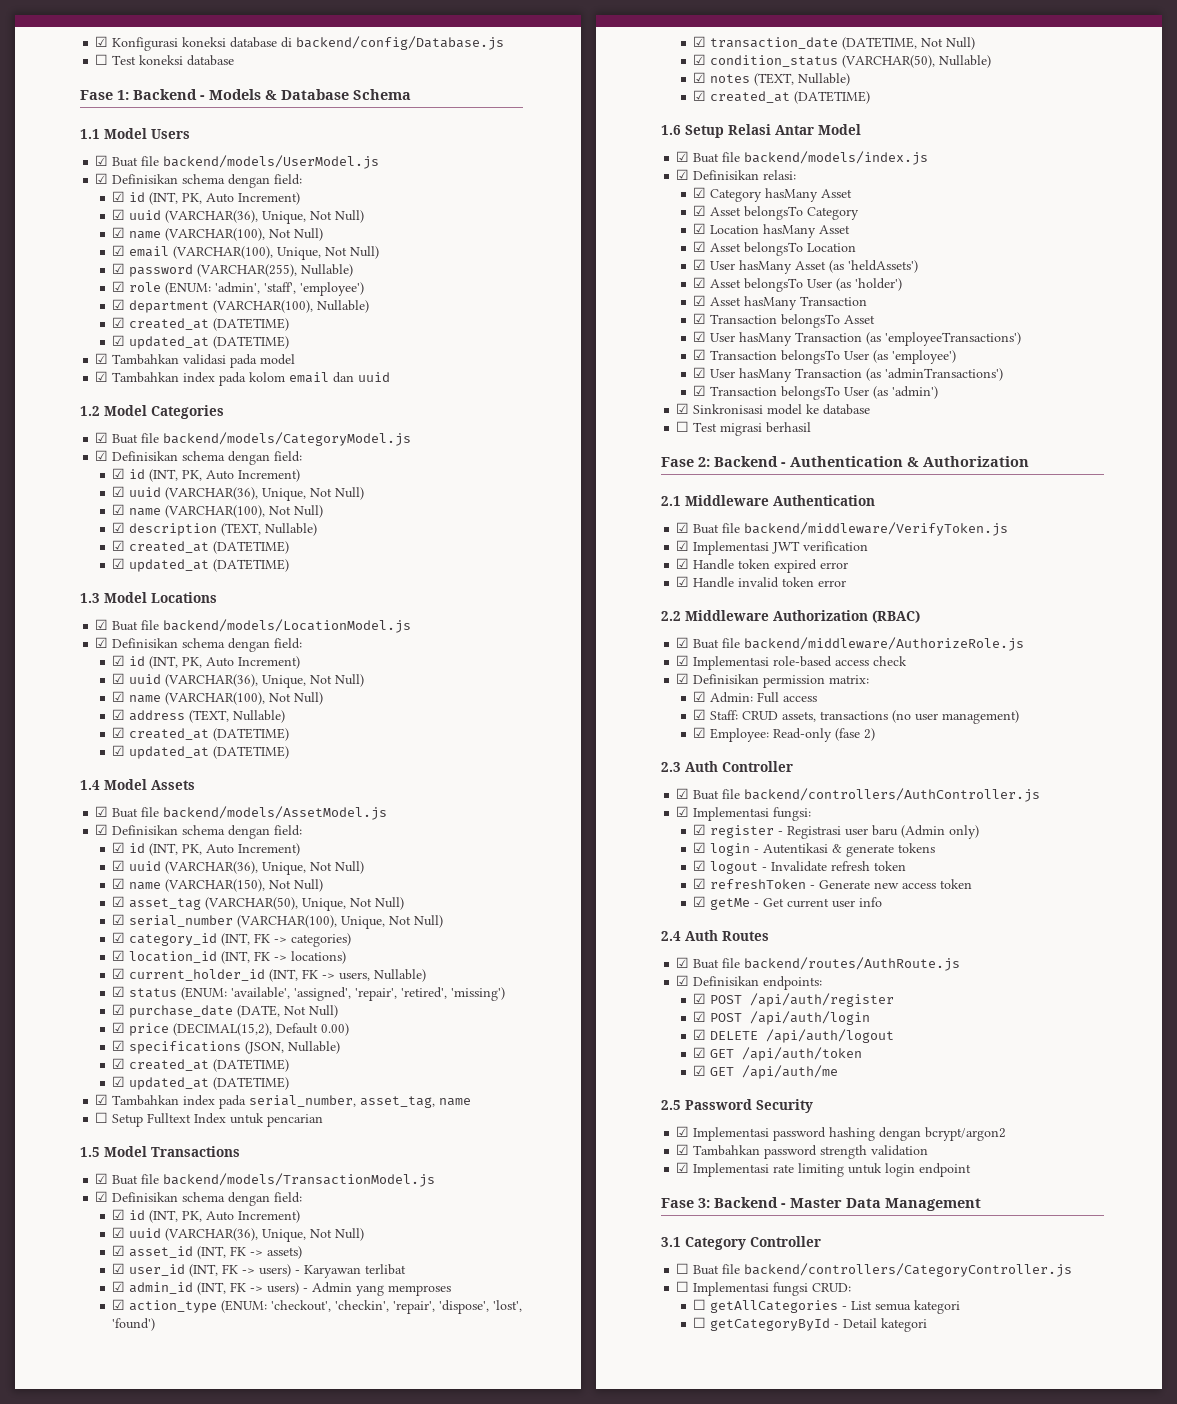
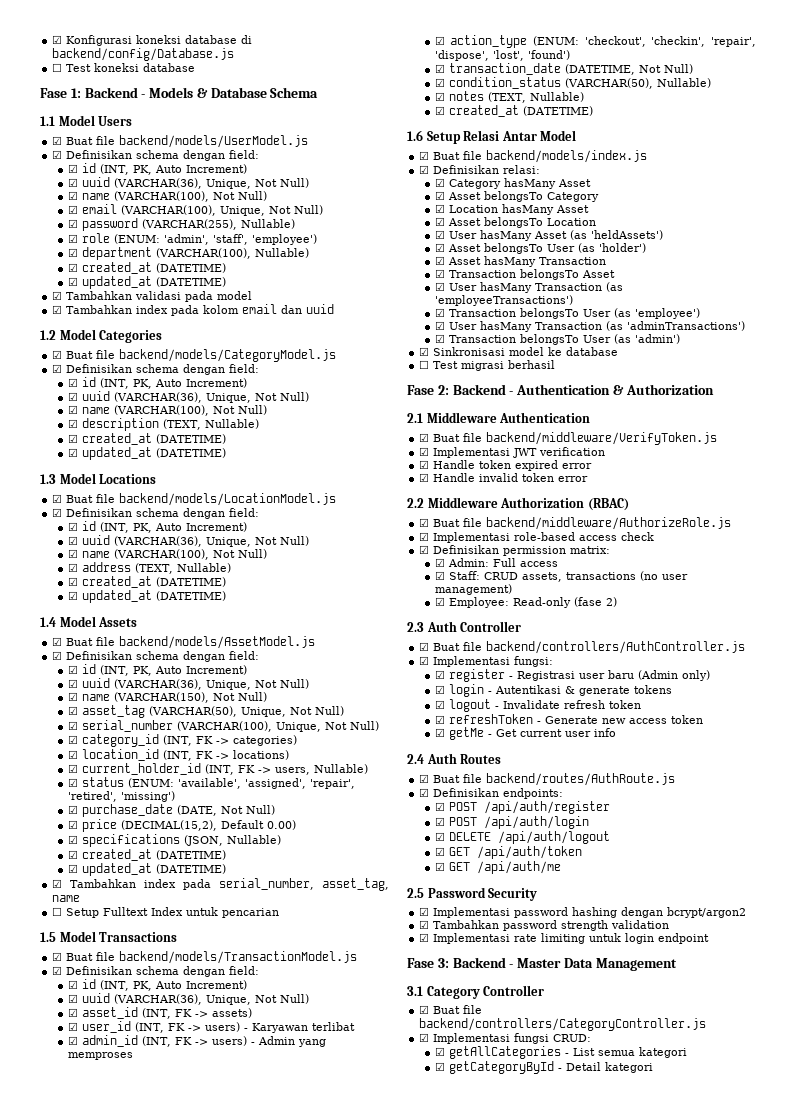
- ☐ Buat file backend/controllers/CategoryController.js
+ ☑ Buat file backend/controllers/CategoryController.js
- ☐ Implementasi fungsi CRUD:
+ ☑ Implementasi fungsi CRUD:
- ☐ getAllCategories - List semua kategori
+ ☑ getAllCategories - List semua kategori
- ☐ getCategoryById - Detail kategori
+ ☑ getCategoryById - Detail kategori

